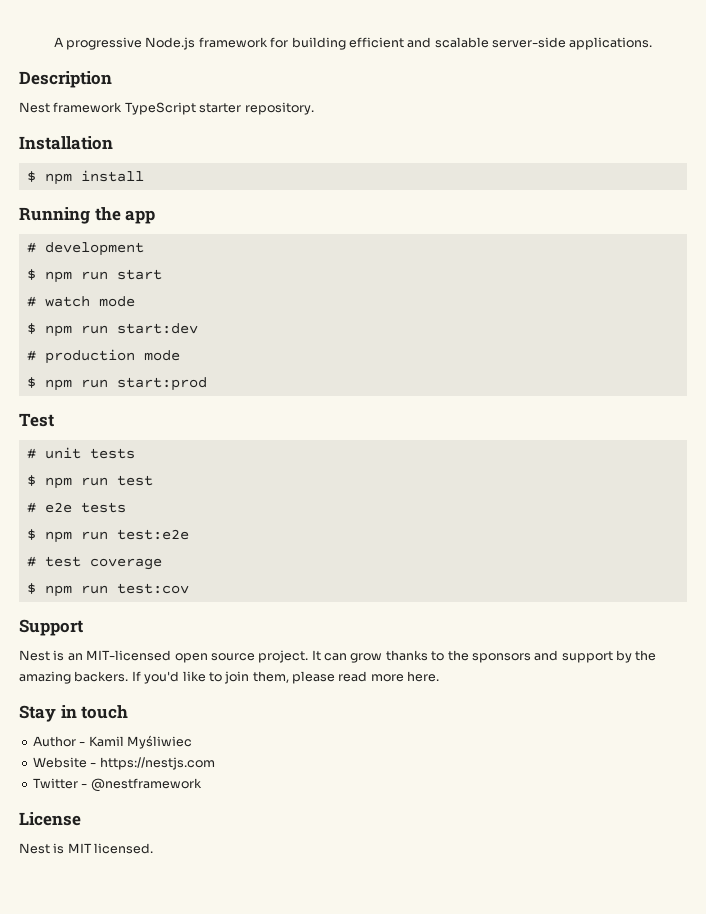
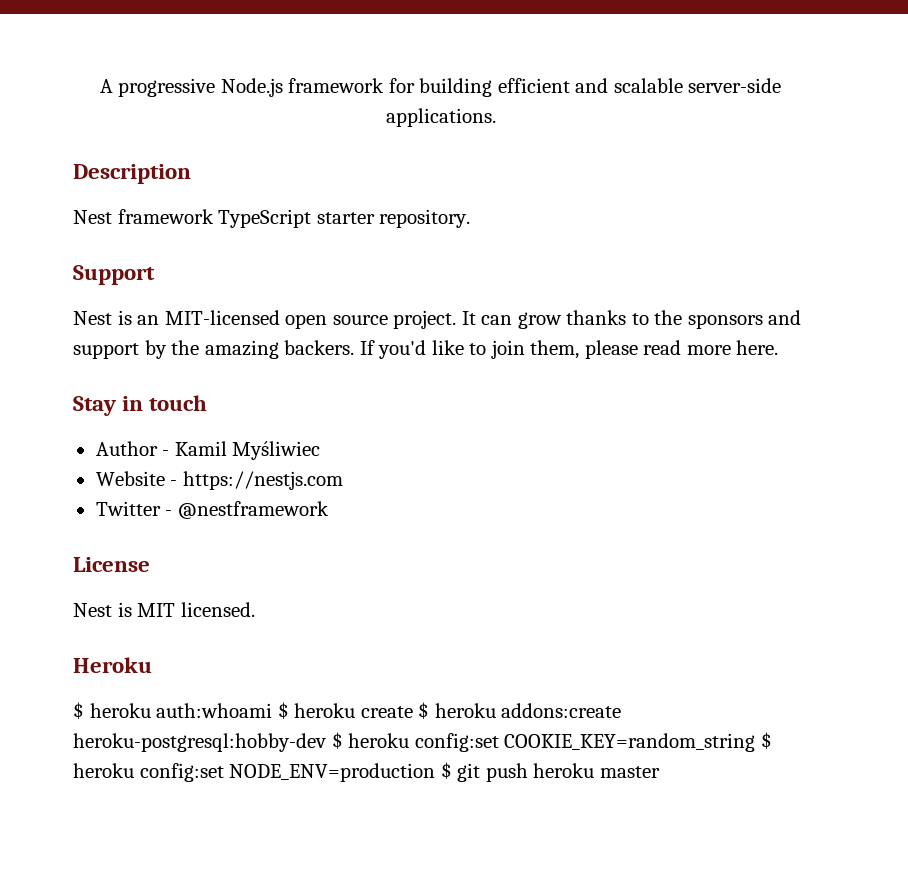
- Installation
- $ npm install
- Running the app
- # development
- $ npm run start
- # watch mode
- $ npm run start:dev
- # production mode
- $ npm run start:prod
- Test
- # unit tests
- $ npm run test
- # e2e tests
- $ npm run test:e2e
- # test coverage
- $ npm run test:cov
+ Heroku
+ $ heroku auth:whoami $ heroku create $ heroku addons:create heroku-postgresql:hobby-dev $ heroku config:set COOKIE_KEY=random_string $ heroku config:set NODE_ENV=production $ git push heroku master

